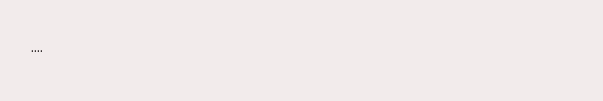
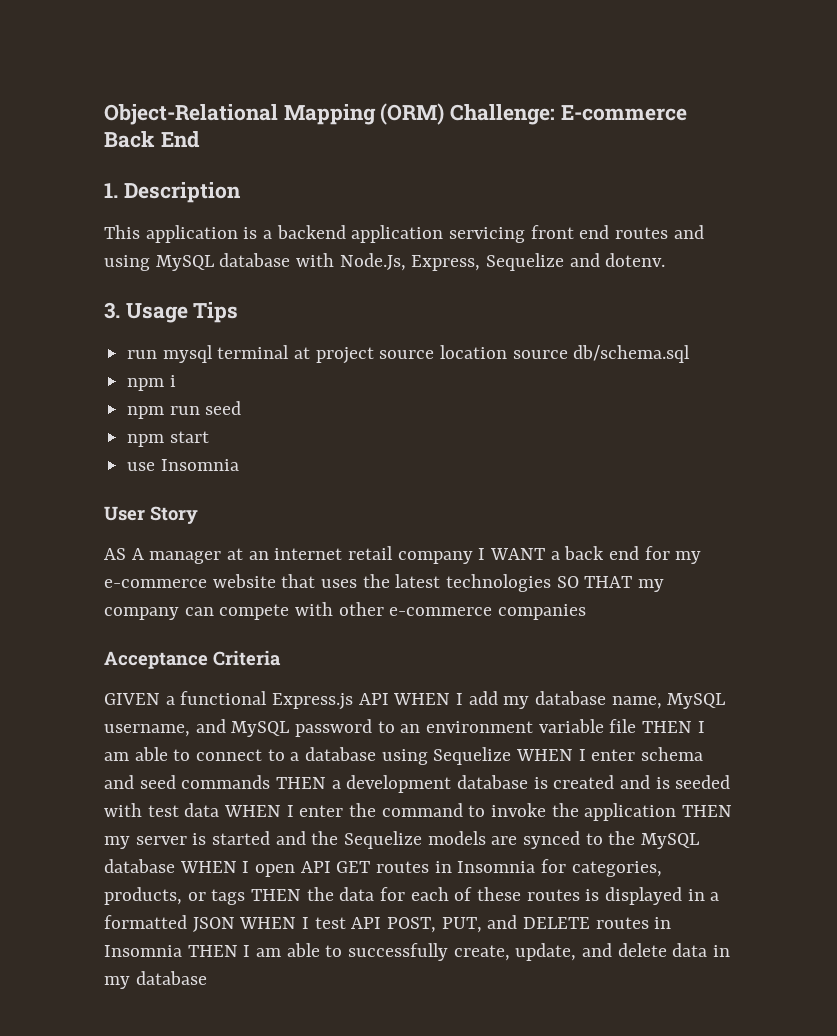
- ....
+ Object-Relational Mapping (ORM) Challenge: E-commerce Back End
+ 1. Description
+ This application is a backend application servicing front end routes and using MySQL database with Node.Js, Express, Sequelize and dotenv.
+ 3. Usage Tips
+ run mysql terminal at project source location source db/schema.sql
+ npm i
+ npm run seed
+ npm start
+ use Insomnia
+ User Story
+ AS A manager at an internet retail company I WANT a back end for my e-commerce website that uses the latest technologies SO THAT my company can compete with other e-commerce companies
+ Acceptance Criteria
+ GIVEN a functional Express.js API WHEN I add my database name, MySQL username, and MySQL password to an environment variable file THEN I am able to connect to a database using Sequelize WHEN I enter schema and seed commands THEN a development database is created and is seeded with test data WHEN I enter the command to invoke the application THEN my server is started and the Sequelize models are synced to the MySQL database WHEN I open API GET routes in Insomnia for categories, products, or tags THEN the data for each of these routes is displayed in a formatted JSON WHEN I test API POST, PUT, and DELETE routes in Insomnia THEN I am able to successfully create, update, and delete data in my database

